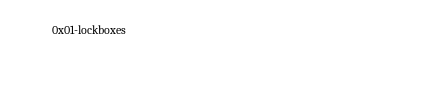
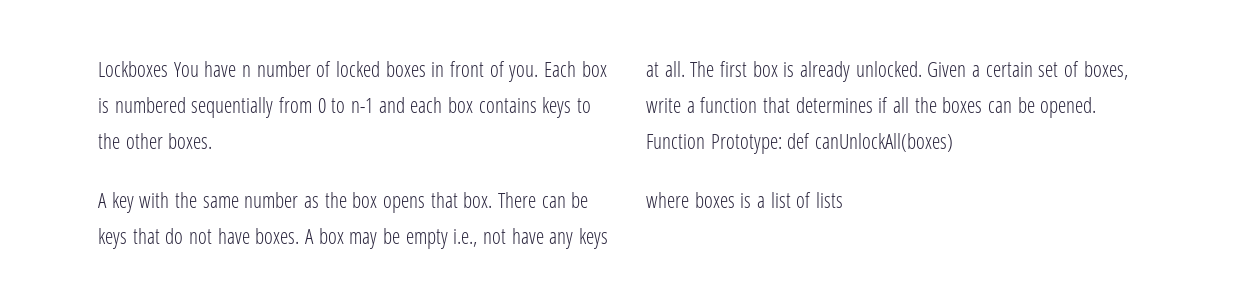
- 0x01-lockboxes
+ Lockboxes You have n number of locked boxes in front of you. Each box is numbered sequentially from 0 to n-1 and each box contains keys to the other boxes.
+ A key with the same number as the box opens that box. There can be keys that do not have boxes. A box may be empty i.e., not have any keys at all. The first box is already unlocked. Given a certain set of boxes, write a function that determines if all the boxes can be opened. Function Prototype: def canUnlockAll(boxes)
+ where boxes is a list of lists

